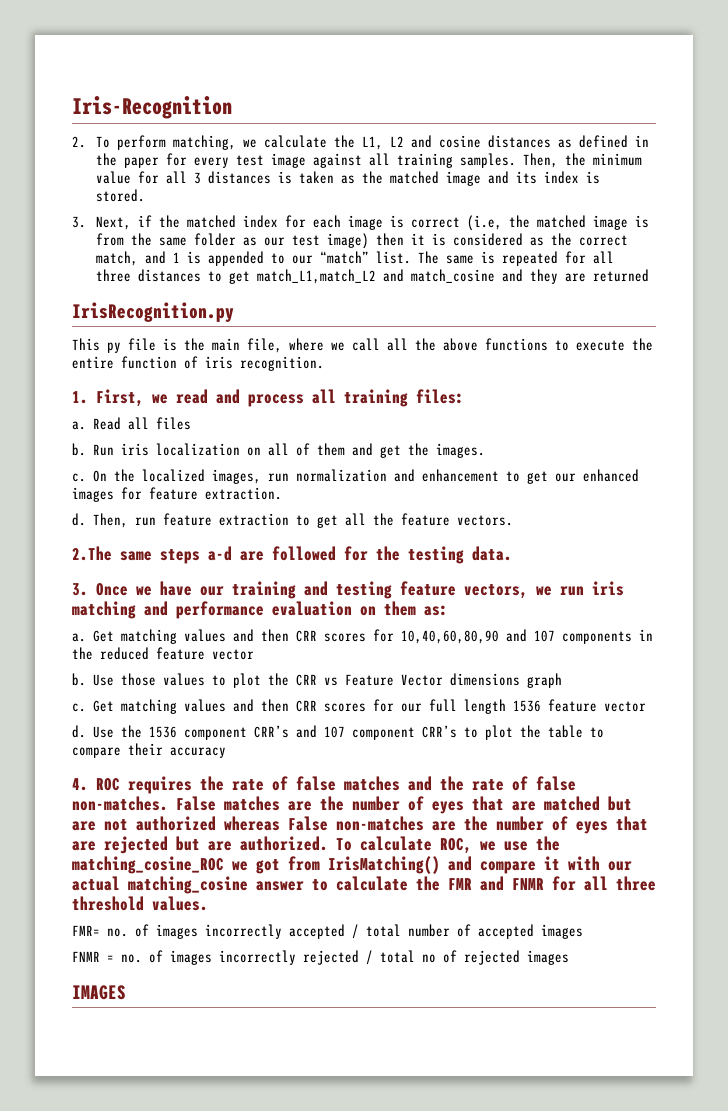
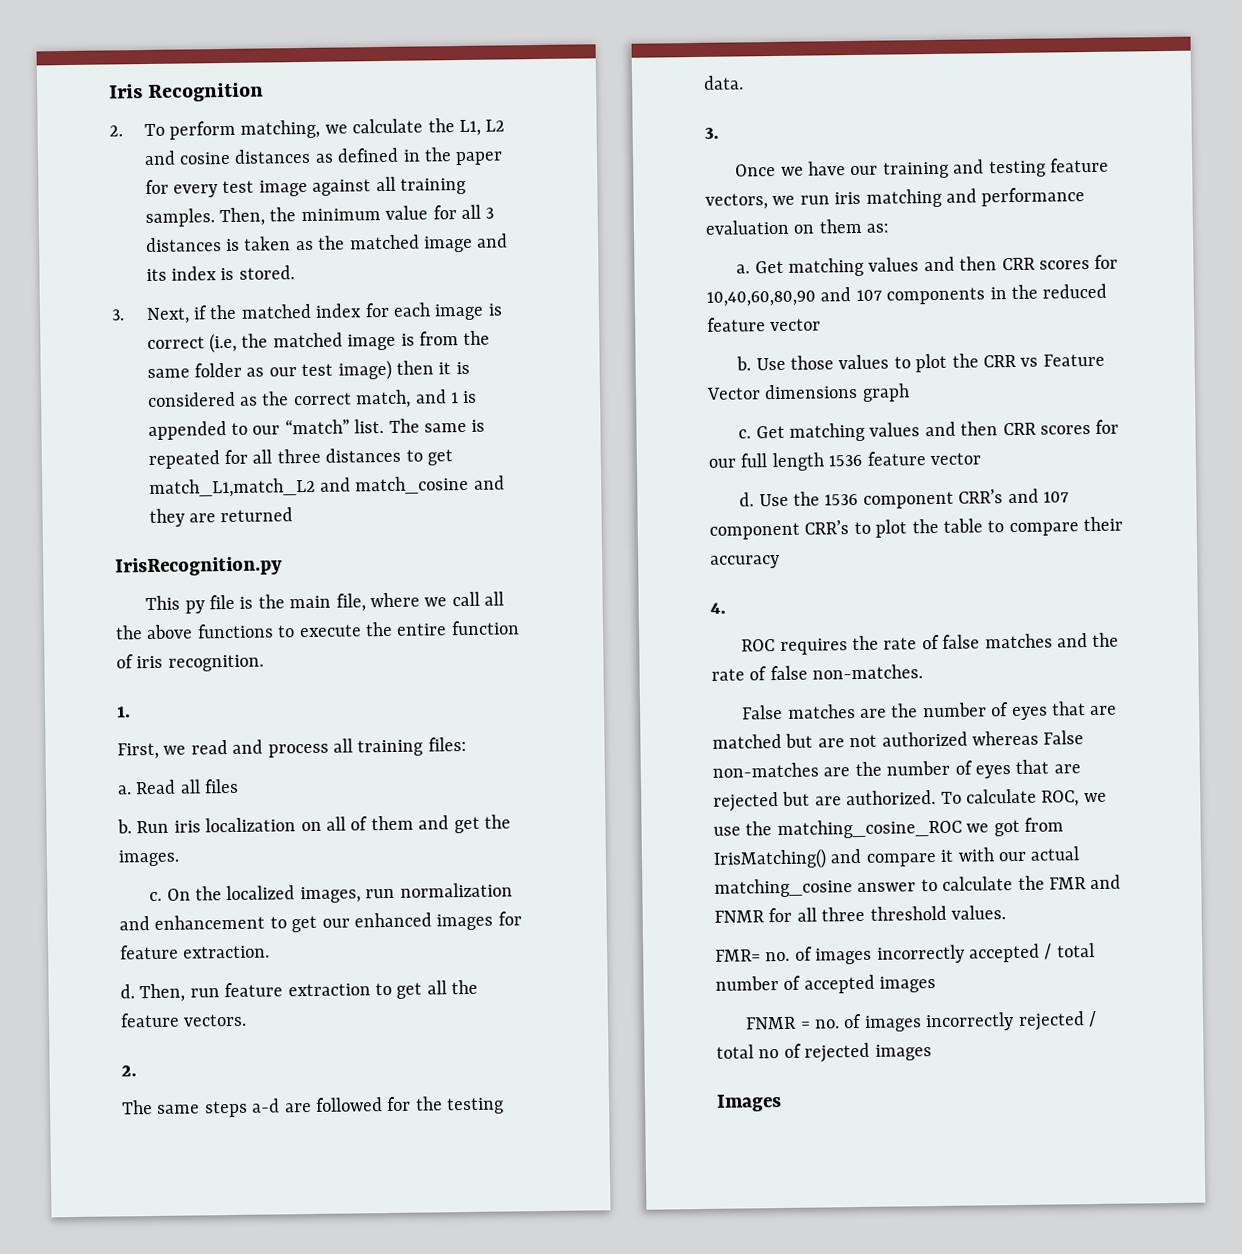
- Iris-Recognition
+ Iris Recognition
- 1. First, we read and process all training files:
+ 1.
+ First, we read and process all training files:
  Then, run feature extraction to get all the feature vectors.
- 2.The same steps a-d are followed for the testing data.
- 3. Once we have our training and testing feature vectors, we run iris matching and performance evaluation on them as:
+ 2.
+ The same steps a-d are followed for the testing data.
+ 3.
+ Once we have our training and testing feature vectors, we run iris matching and performance evaluation on them as:
- 4. ROC requires the rate of false matches and the rate of false non-matches. False matches are the number of eyes that are matched but are not authorized whereas False non-matches are the number of eyes that are rejected but are authorized.
+ 4.
+ ROC requires the rate of false matches and the rate of false non-matches.
+ False matches are the number of eyes that are matched but are not authorized whereas False non-matches are the number of eyes that are rejected but are authorized.
- IMAGES
+ Images

